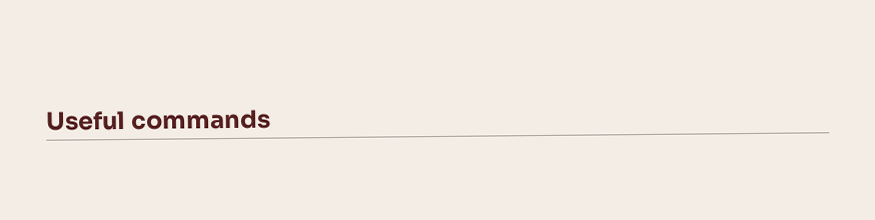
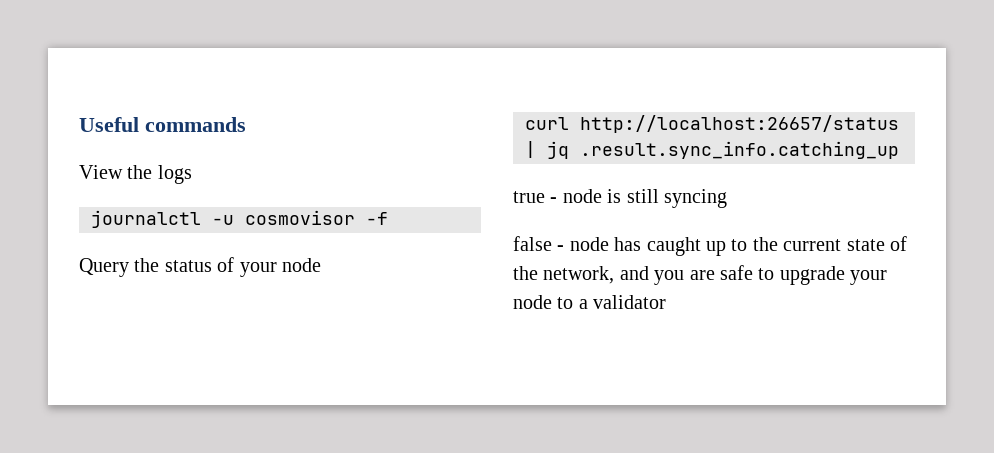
+ View the logs
+ journalctl -u cosmovisor -f
+ Query the status of your node
+ curl http://localhost:26657/status | jq .result.sync_info.catching_up
+ true - node is still syncing
+ false - node has caught up to the current state of the network, and you are safe to upgrade your node to a validator

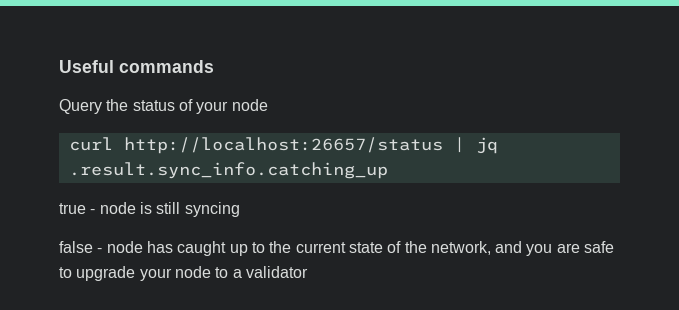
- View the logs
- journalctl -u cosmovisor -f

